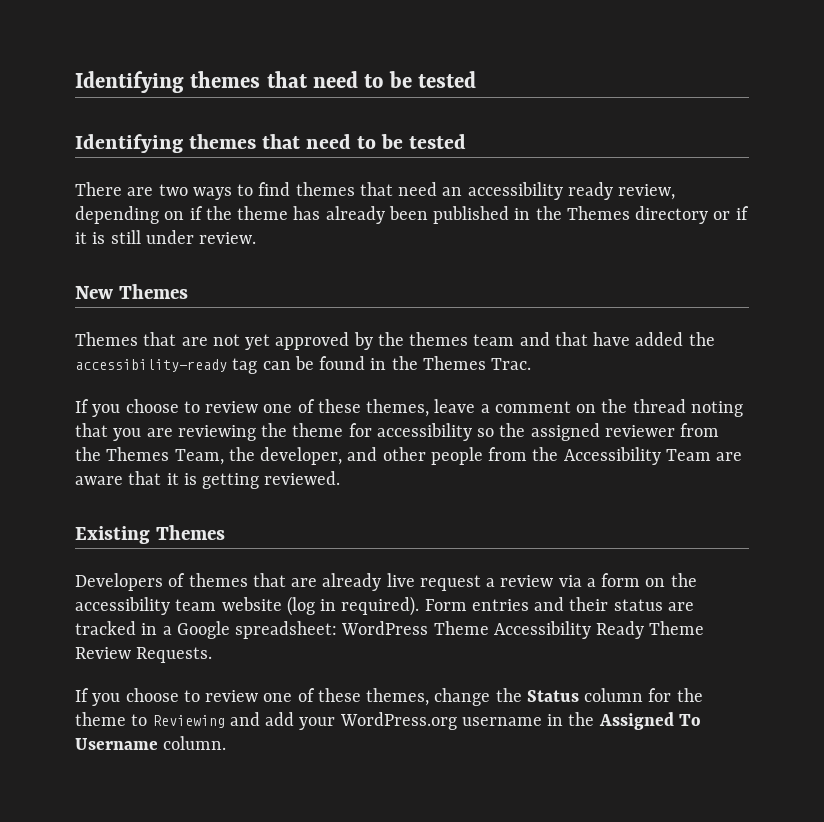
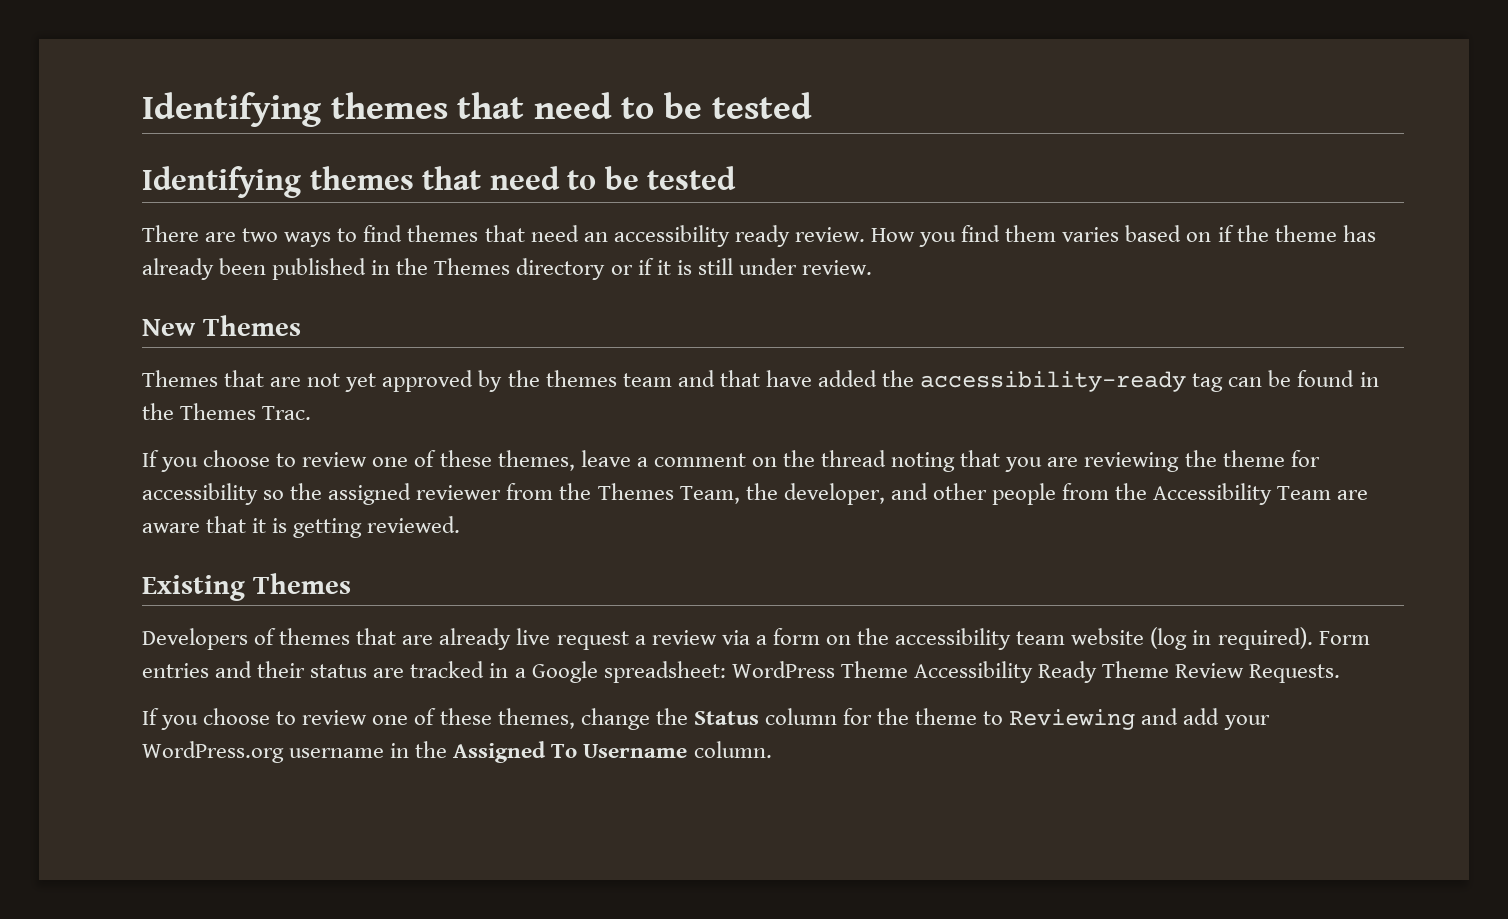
- There are two ways to find themes that need an accessibility ready review, depending on if the theme has already been published in the Themes directory or if it is still under review.
+ There are two ways to find themes that need an accessibility ready review. How you find them varies based on if the theme has already been published in the Themes directory or if it is still under review.

